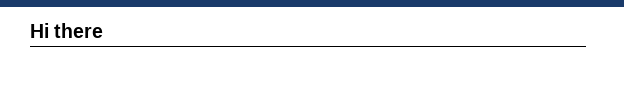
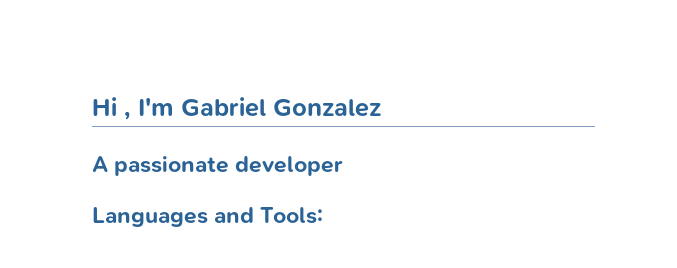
- Hi there
+ Hi , I'm Gabriel Gonzalez
+ A passionate developer
+ Languages and Tools:

